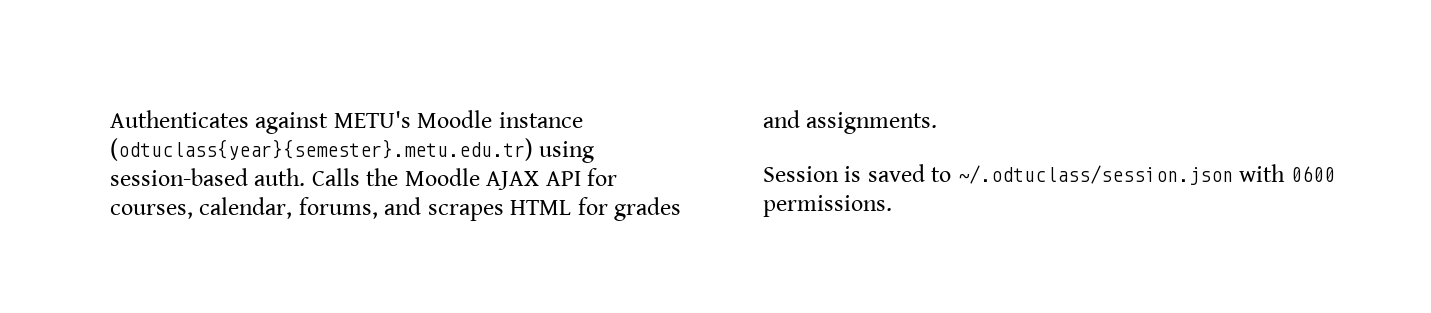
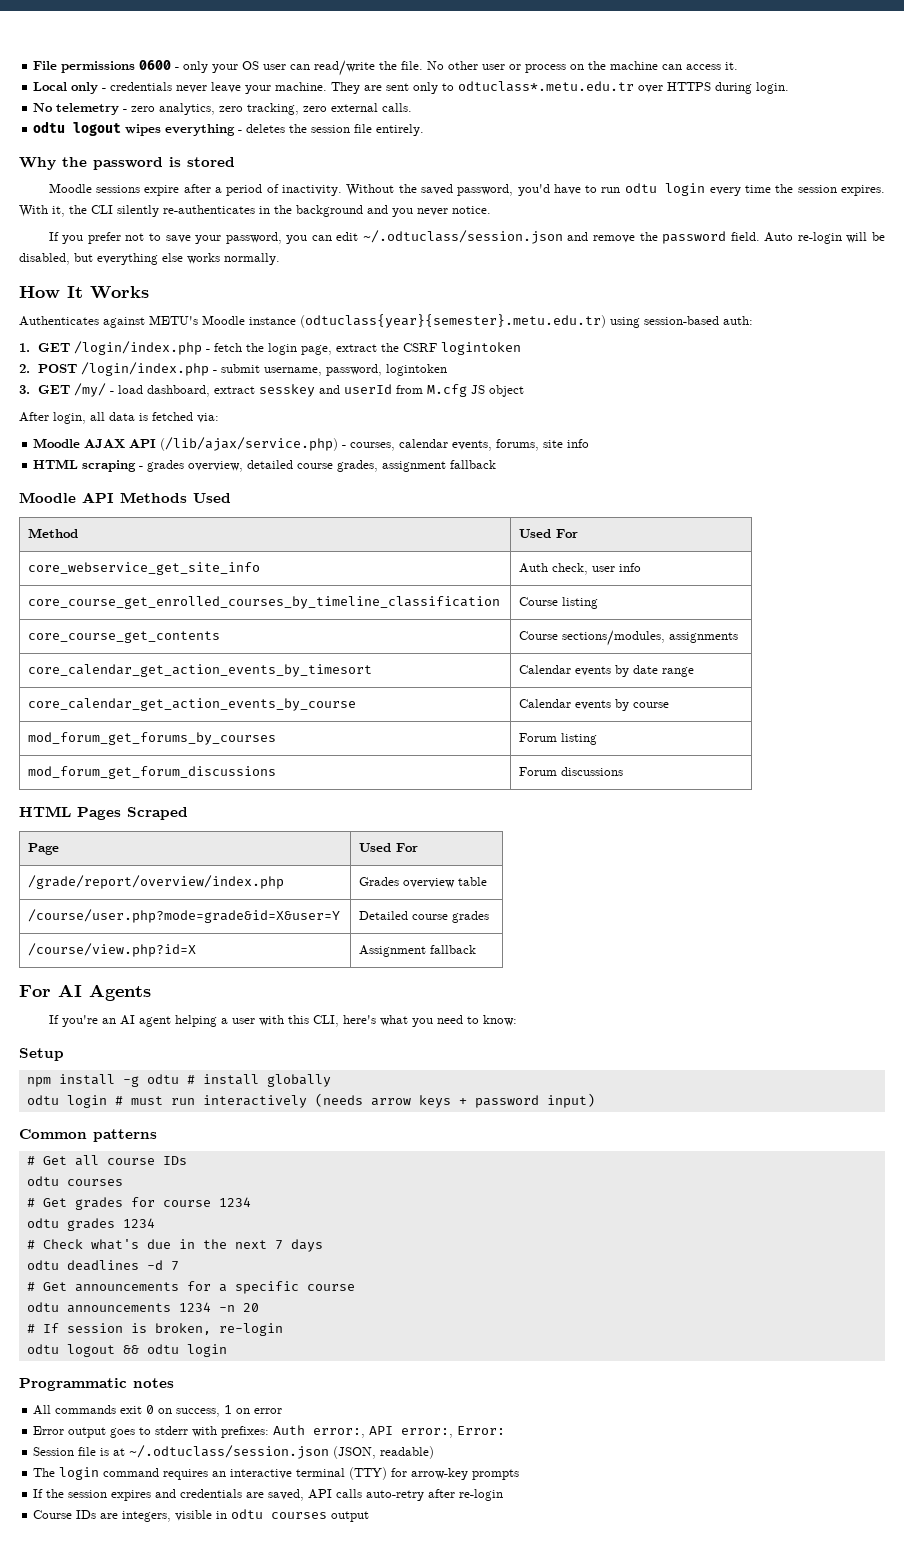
+ File permissions 0600 - only your OS user can read/write the file. No other user or process on the machine can access it.
+ Local only - credentials never leave your machine. They are sent only to odtuclass*.metu.edu.tr over HTTPS during login.
+ No telemetry - zero analytics, zero tracking, zero external calls.
+ odtu logout wipes everything - deletes the session file entirely.
+ Why the password is stored
+ Moodle sessions expire after a period of inactivity. Without the saved password, you'd have to run odtu login every time the session expires. With it, the CLI silently re-authenticates in the background and you never notice.
+ If you prefer not to save your password, you can edit ~/.odtuclass/session.json and remove the password field. Auto re-login will be disabled, but everything else works normally.
+ How It Works
- Authenticates against METU's Moodle instance (odtuclass{year}{semester}.metu.edu.tr) using session-based auth. Calls the Moodle AJAX API for courses, calendar, forums, and scrapes HTML for grades and assignments.
- Session is saved to ~/.odtuclass/session.json with 0600 permissions.
+ Authenticates against METU's Moodle instance (odtuclass{year}{semester}.metu.edu.tr) using session-based auth:
+ 1. GET /login/index.php - fetch the login page, extract the CSRF logintoken
+ 2. POST /login/index.php - submit username, password, logintoken
+ 3. GET /my/ - load dashboard, extract sesskey and userId from M.cfg JS object
+ After login, all data is fetched via:
+ Moodle AJAX API (/lib/ajax/service.php) - courses, calendar events, forums, site info
+ HTML scraping - grades overview, detailed course grades, assignment fallback
+ Moodle API Methods Used
+ Method | Used For
+ core_webservice_get_site_info | Auth check, user info
+ core_course_get_enrolled_courses_by_timeline_classification | Course listing
+ core_course_get_contents | Course sections/modules, assignments
+ core_calendar_get_action_events_by_timesort | Calendar events by date range
+ core_calendar_get_action_events_by_course | Calendar events by course
+ mod_forum_get_forums_by_courses | Forum listing
+ mod_forum_get_forum_discussions | Forum discussions
+ HTML Pages Scraped
+ Page | Used For
+ /grade/report/overview/index.php | Grades overview table
+ /course/user.php?mode=grade&id=X&user=Y | Detailed course grades
+ /course/view.php?id=X | Assignment fallback
+ For AI Agents
+ If you're an AI agent helping a user with this CLI, here's what you need to know:
+ Setup
+ npm install -g odtu # install globally
+ odtu login # must run interactively (needs arrow keys + password input)
+ Common patterns
+ # Get all course IDs
+ odtu courses
+ # Get grades for course 1234
+ odtu grades 1234
+ # Check what's due in the next 7 days
+ odtu deadlines -d 7
+ # Get announcements for a specific course
+ odtu announcements 1234 -n 20
+ # If session is broken, re-login
+ odtu logout && odtu login
+ Programmatic notes
+ All commands exit 0 on success, 1 on error
+ Error output goes to stderr with prefixes: Auth error:, API error:, Error:
+ Session file is at ~/.odtuclass/session.json (JSON, readable)
+ The login command requires an interactive terminal (TTY) for arrow-key prompts
+ If the session expires and credentials are saved, API calls auto-retry after re-login
+ Course IDs are integers, visible in odtu courses output

